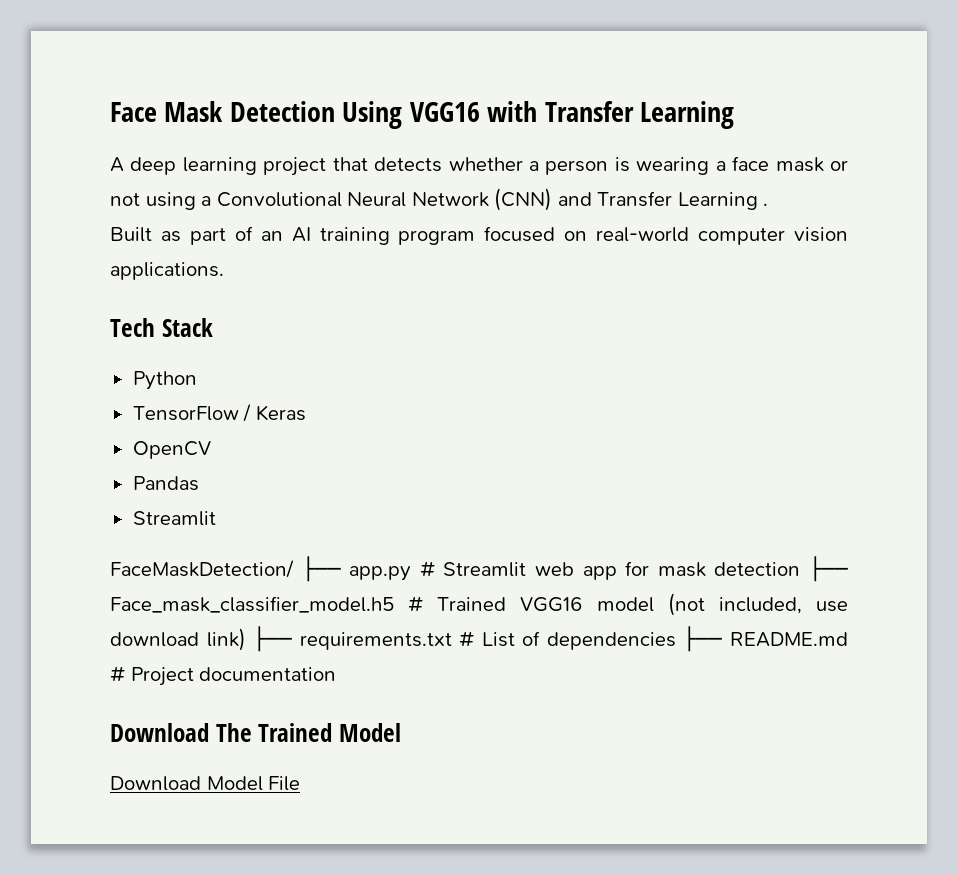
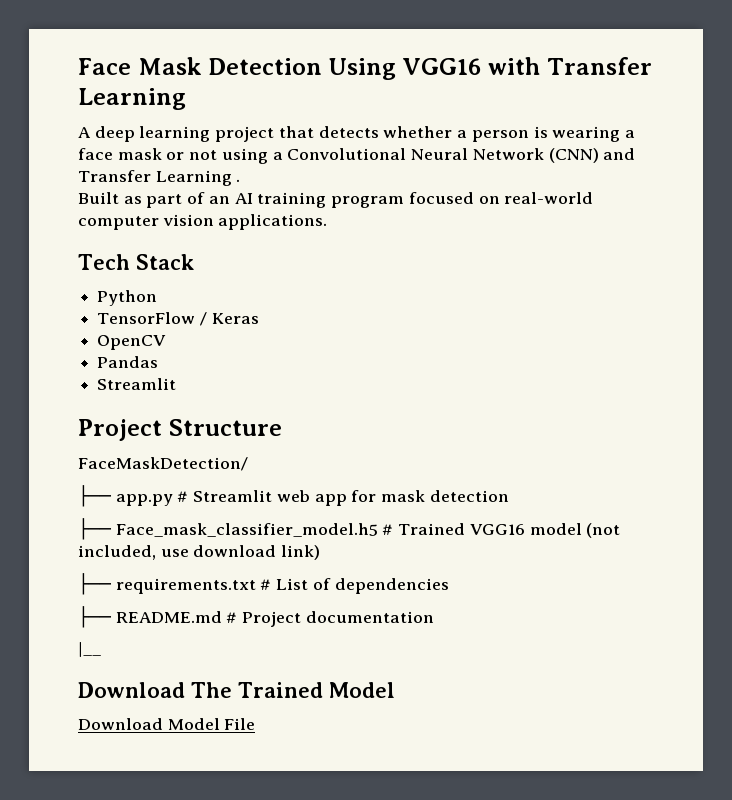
+ Project Structure
- FaceMaskDetection/ ├── app.py # Streamlit web app for mask detection ├── Face_mask_classifier_model.h5 # Trained VGG16 model (not included, use download link) ├── requirements.txt # List of dependencies ├── README.md # Project documentation
+ FaceMaskDetection/
+ ├── app.py # Streamlit web app for mask detection
+ ├── Face_mask_classifier_model.h5 # Trained VGG16 model (not included, use download link)
+ ├── requirements.txt # List of dependencies
+ ├── README.md # Project documentation
+ |__

